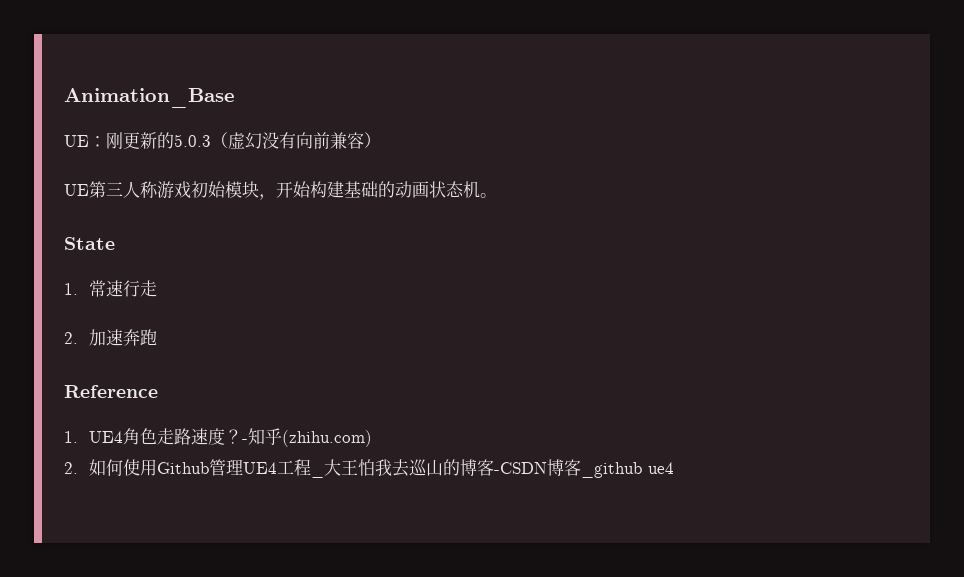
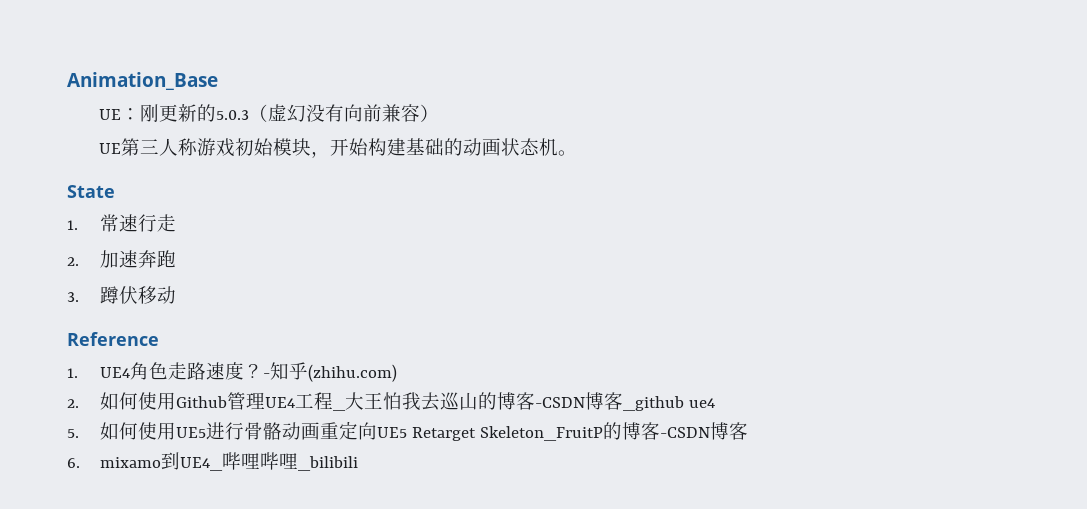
+ 3.蹲伏移动
+ 5.如何使用UE5进行骨骼动画重定向UE5 Retarget Skeleton_FruitP的博客-CSDN博客
+ 6. mixamo到UE4_哔哩哔哩_bilibili

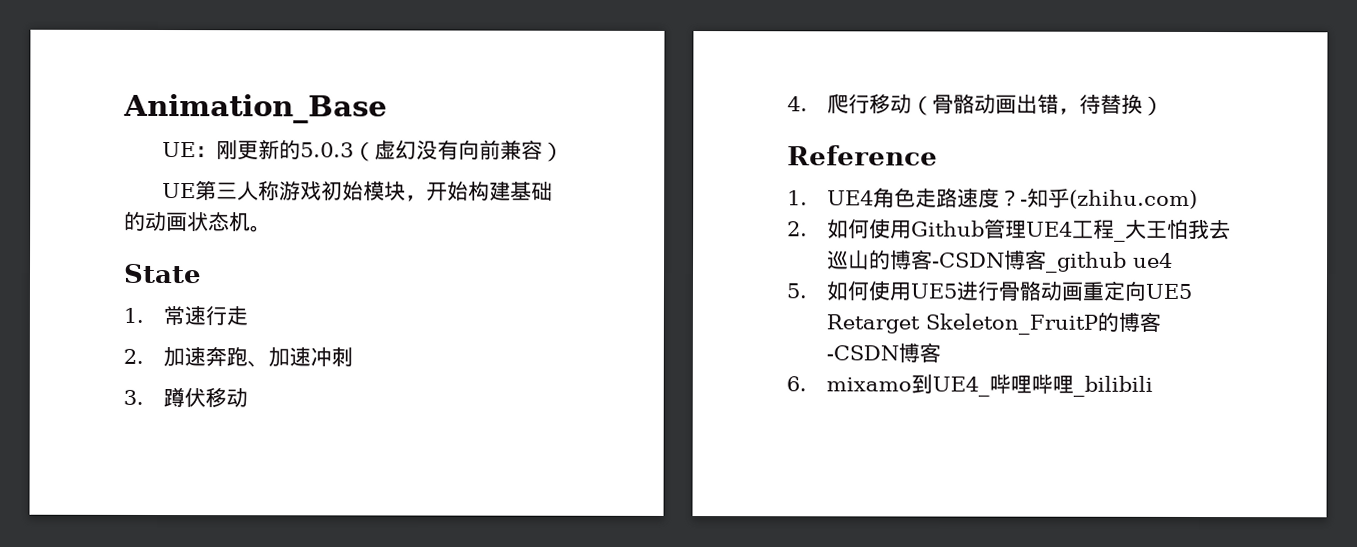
- 2.加速奔跑
+ 2.加速奔跑、加速冲刺
+ 4.爬行移动（骨骼动画出错，待替换）

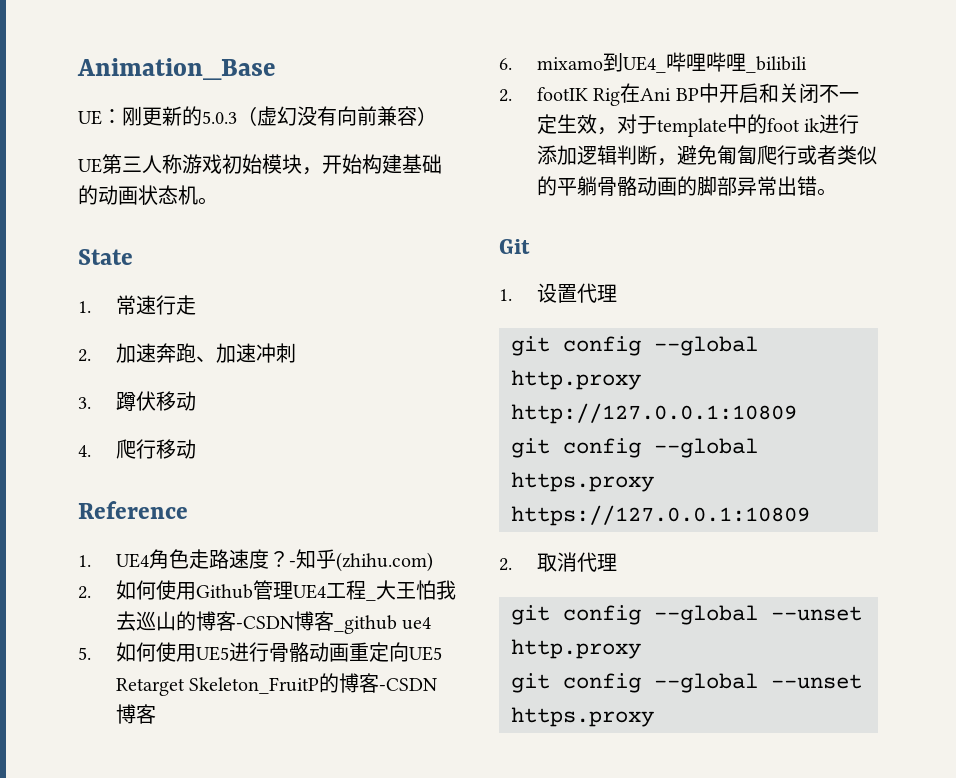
- 4.爬行移动（骨骼动画出错，待替换）
+ 4.爬行移动
+ 2. footIK Rig在Ani BP中开启和关闭不一定生效，对于template中的foot ik进行添加逻辑判断，避免匍匐爬行或者类似的平躺骨骼动画的脚部异常出错。
+ Git
+ 1.设置代理
+ git config --global http.proxy http://127.0.0.1:10809
+ git config --global https.proxy https://127.0.0.1:10809
+ 2.取消代理
+ git config --global --unset http.proxy
+ git config --global --unset https.proxy

